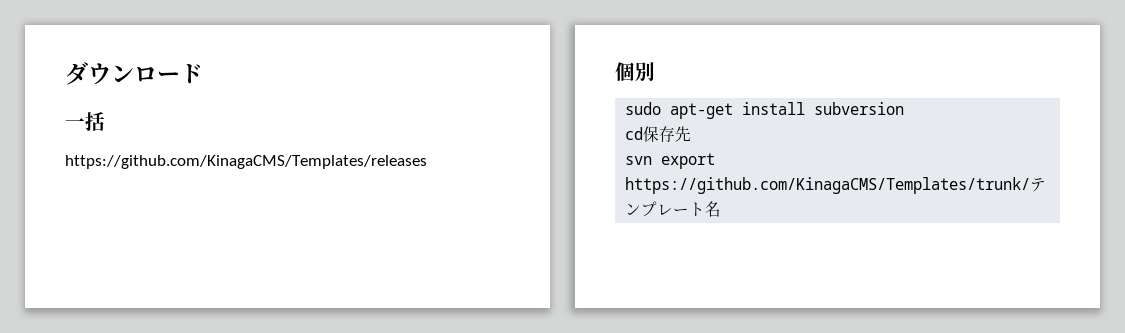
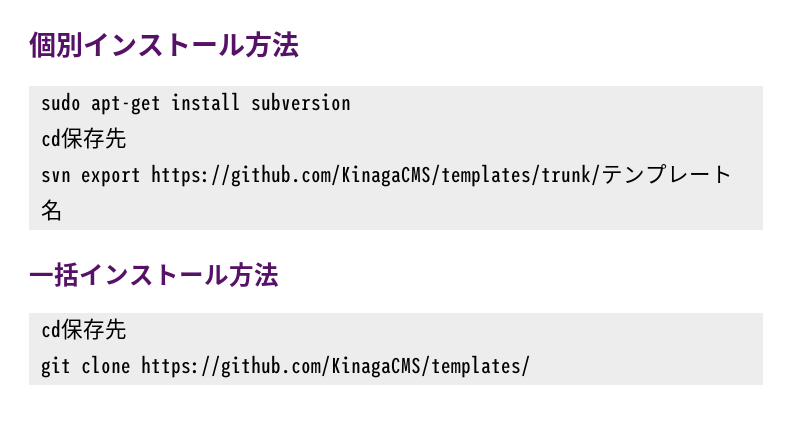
- ダウンロード
- 一括
- https://github.com/KinagaCMS/Templates/releases
- 個別
+ 個別インストール方法
- svn export https://github.com/KinagaCMS/Templates/trunk/テンプレート名
+ svn export https://github.com/KinagaCMS/templates/trunk/テンプレート名
+ 一括インストール方法
+ cd保存先
+ git clone https://github.com/KinagaCMS/templates/

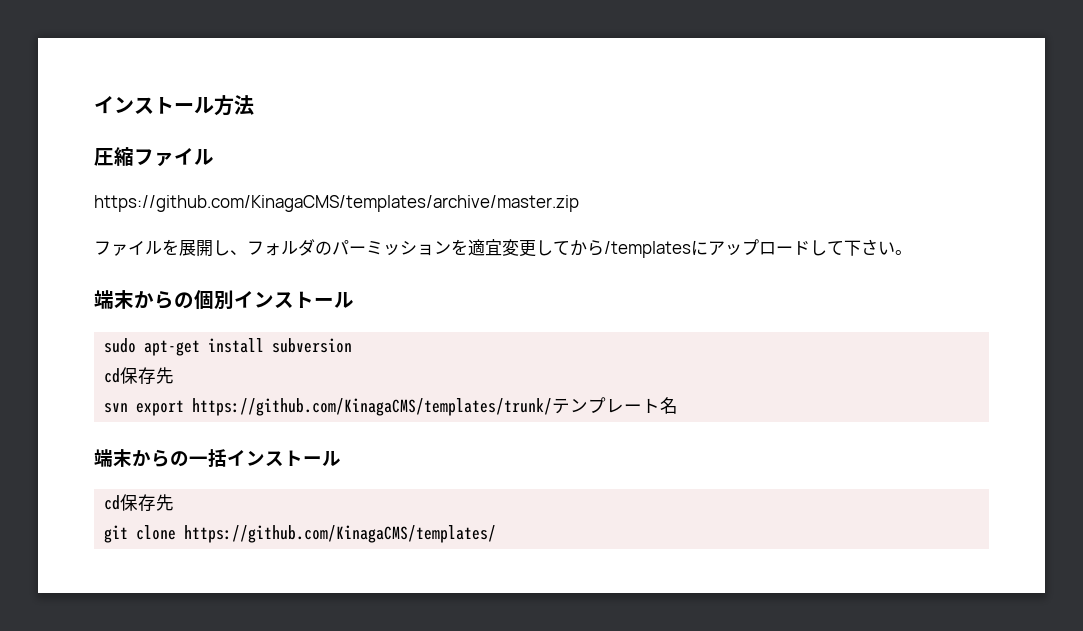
- 個別インストール方法
+ インストール方法
+ 圧縮ファイル
+ https://github.com/KinagaCMS/templates/archive/master.zip
+ ファイルを展開し、フォルダのパーミッションを適宜変更してから/templatesにアップロードして下さい。
+ 端末からの個別インストール
- 一括インストール方法
+ 端末からの一括インストール

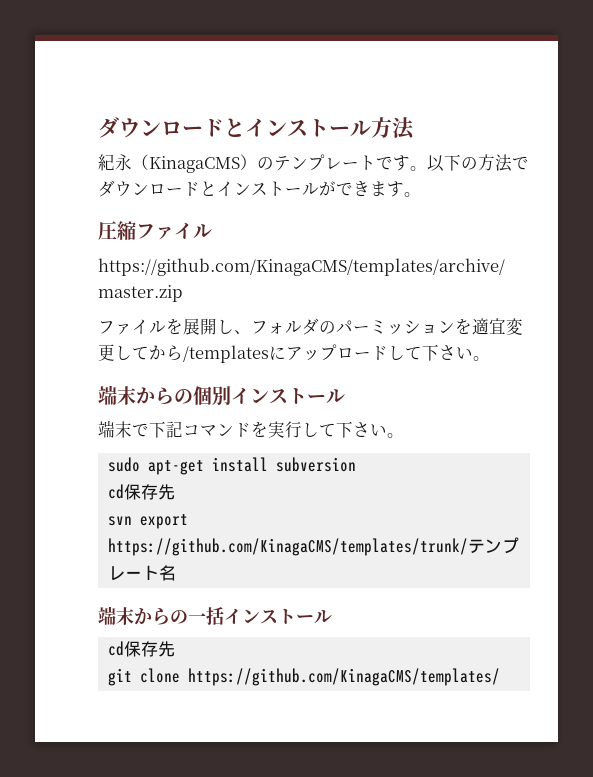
- インストール方法
+ ダウンロードとインストール方法
+ 紀永（KinagaCMS）のテンプレートです。以下の方法でダウンロードとインストールができます。
+ 端末で下記コマンドを実行して下さい。

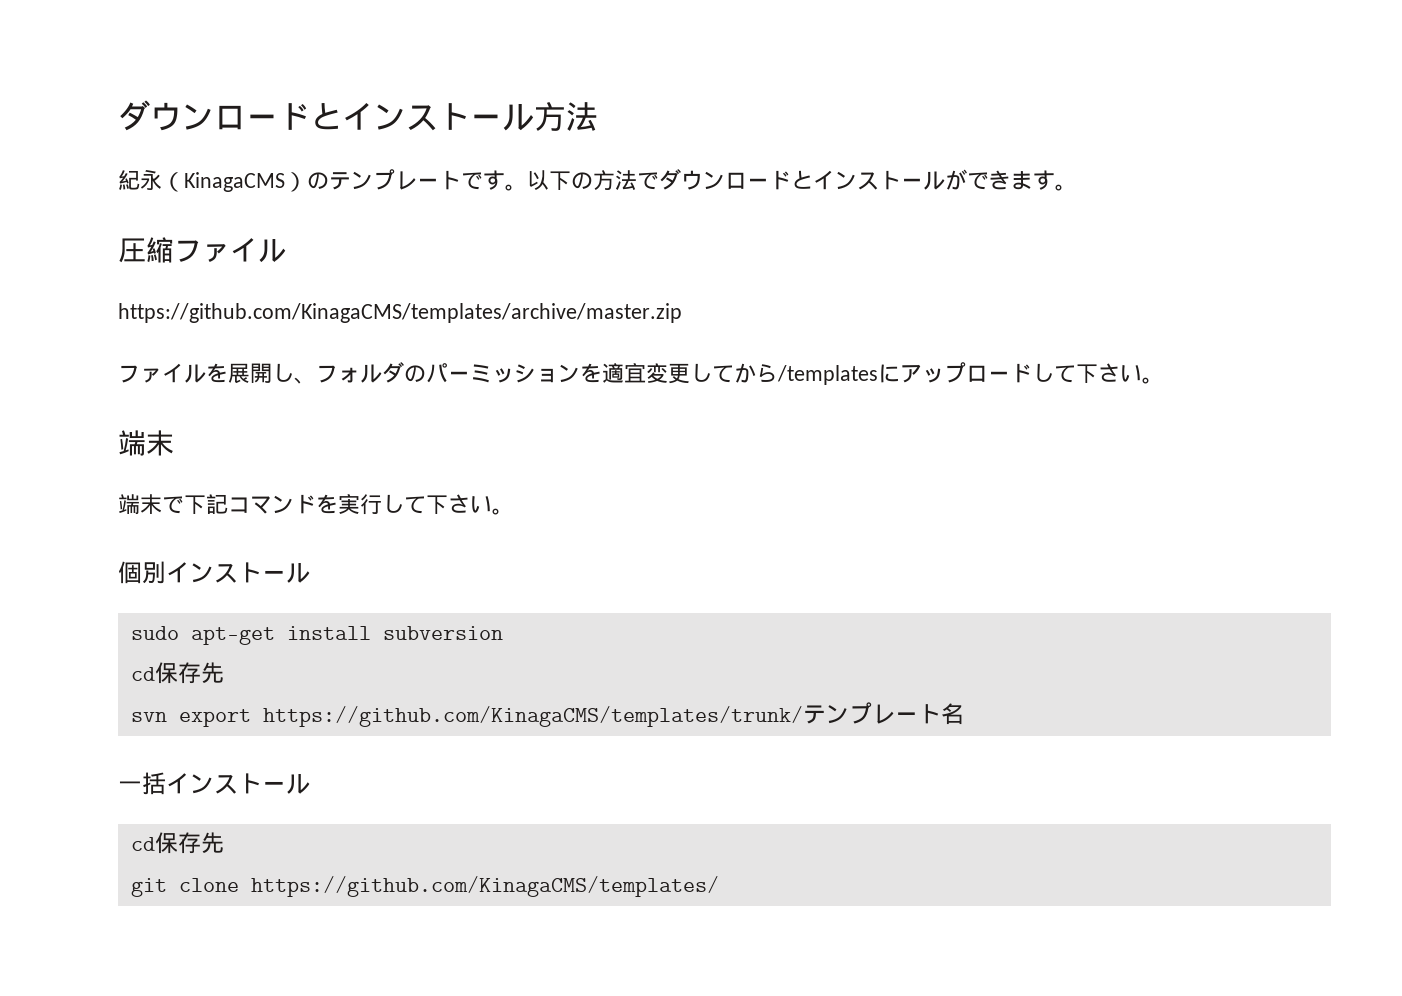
  ファイルを展開し、フォルダのパーミッションを適宜変更してから/templatesにアップロードして下さい。
- 端末からの個別インストール
+ 端末
+ 個別インストール
- 端末からの一括インストール
+ 一括インストール

